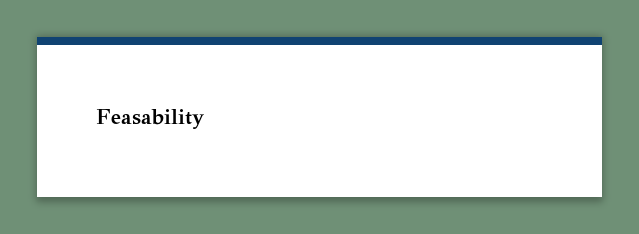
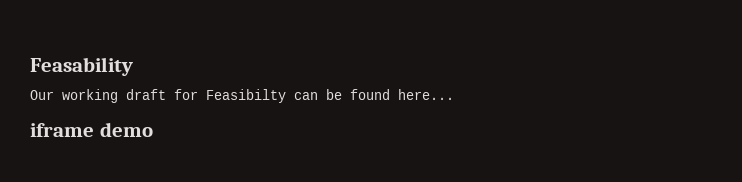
+ Our working draft for Feasibilty can be found here...
+ iframe demo

